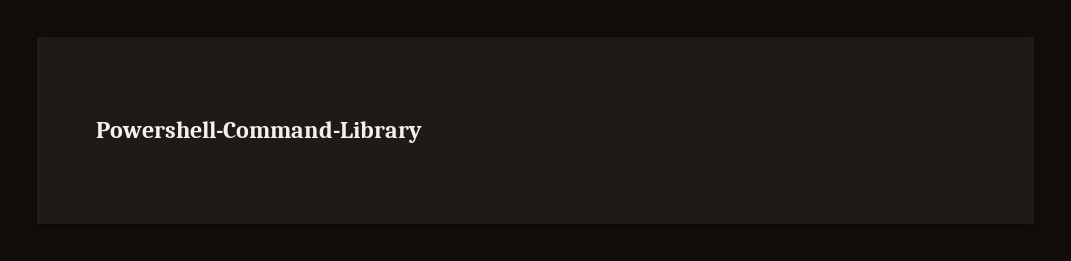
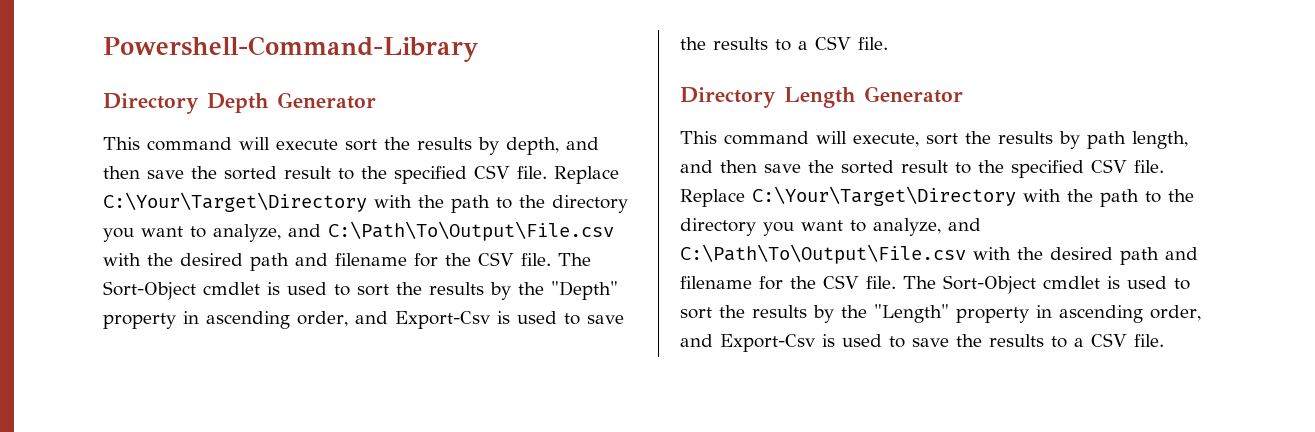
+ Directory Depth Generator
+ This command will execute sort the results by depth, and then save the sorted result to the specified CSV file. Replace C:\Your\Target\Directory with the path to the directory you want to analyze, and C:\Path\To\Output\File.csv with the desired path and filename for the CSV file. The Sort-Object cmdlet is used to sort the results by the "Depth" property in ascending order, and Export-Csv is used to save the results to a CSV file.
+ Directory Length Generator
+ This command will execute, sort the results by path length, and then save the sorted result to the specified CSV file. Replace C:\Your\Target\Directory with the path to the directory you want to analyze, and C:\Path\To\Output\File.csv with the desired path and filename for the CSV file. The Sort-Object cmdlet is used to sort the results by the "Length" property in ascending order, and Export-Csv is used to save the results to a CSV file.

